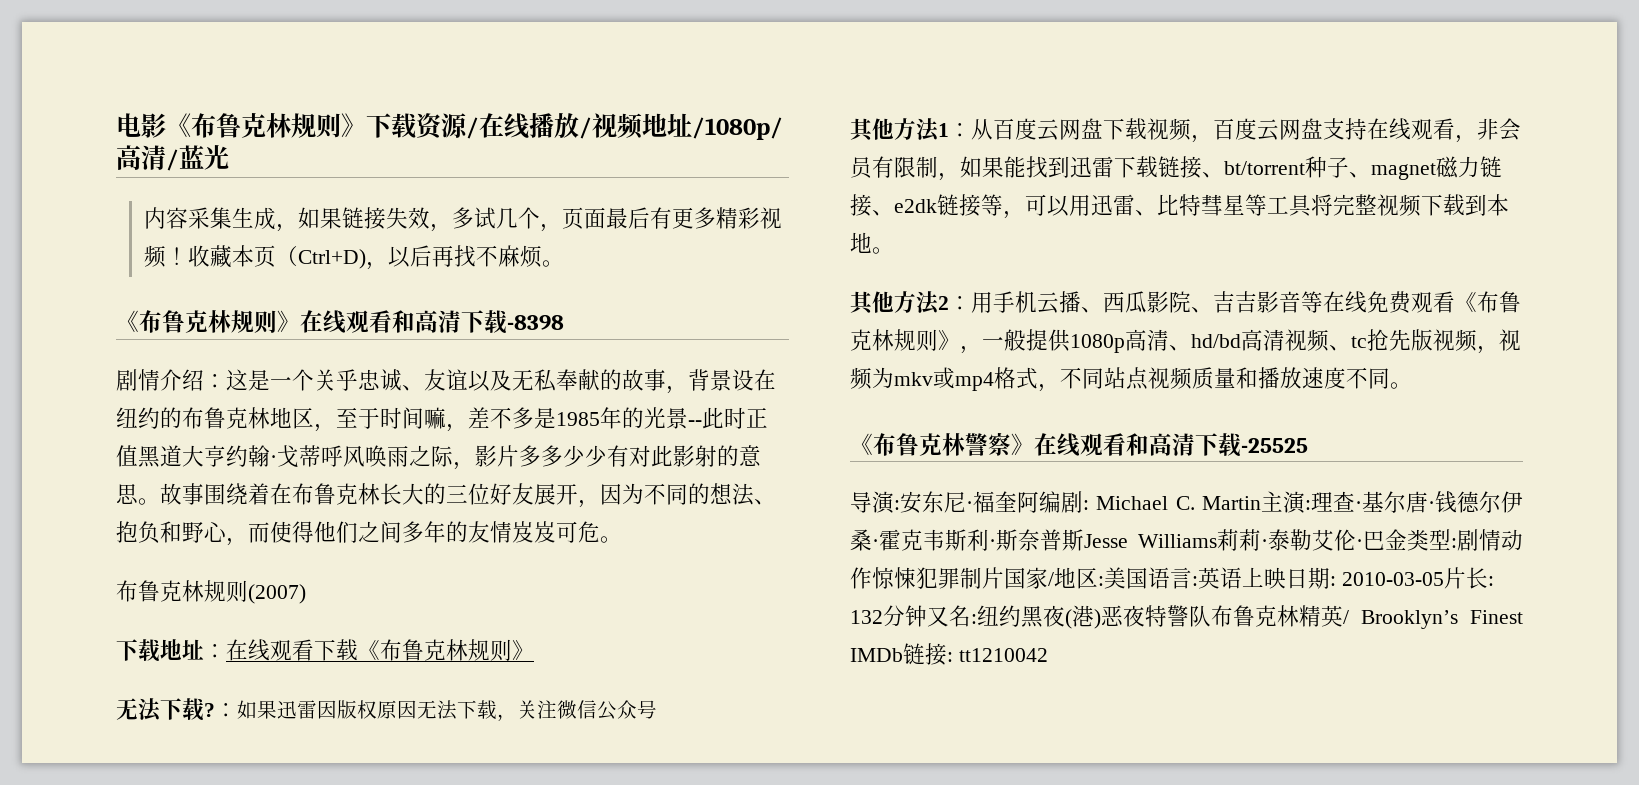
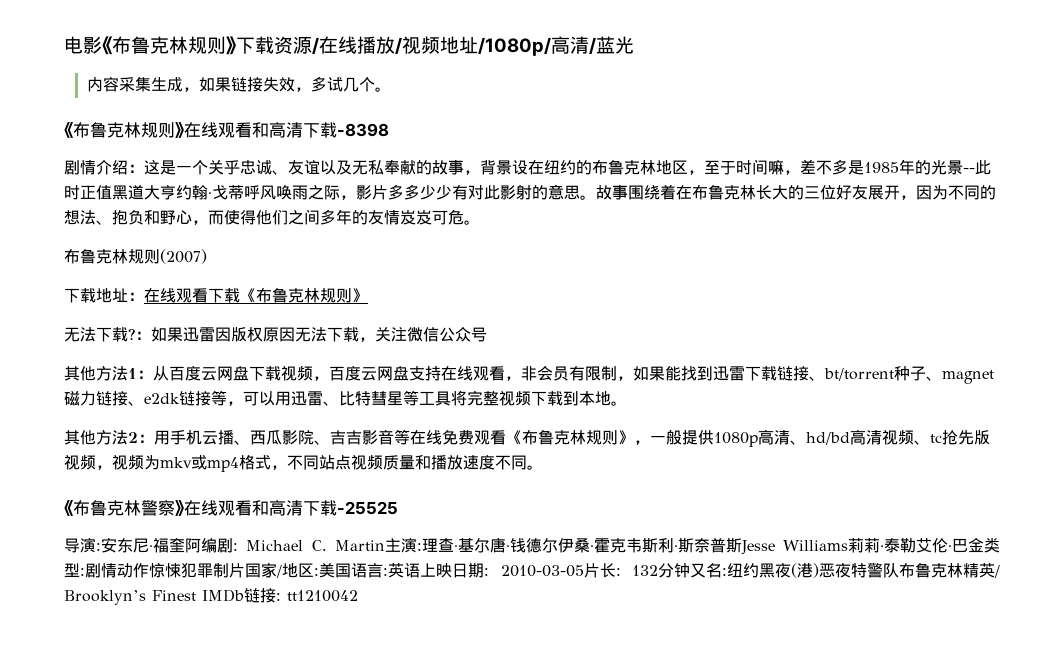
- 内容采集生成，如果链接失效，多试几个，页面最后有更多精彩视频！收藏本页（Ctrl+D)，以后再找不麻烦。
+ 内容采集生成，如果链接失效，多试几个。

